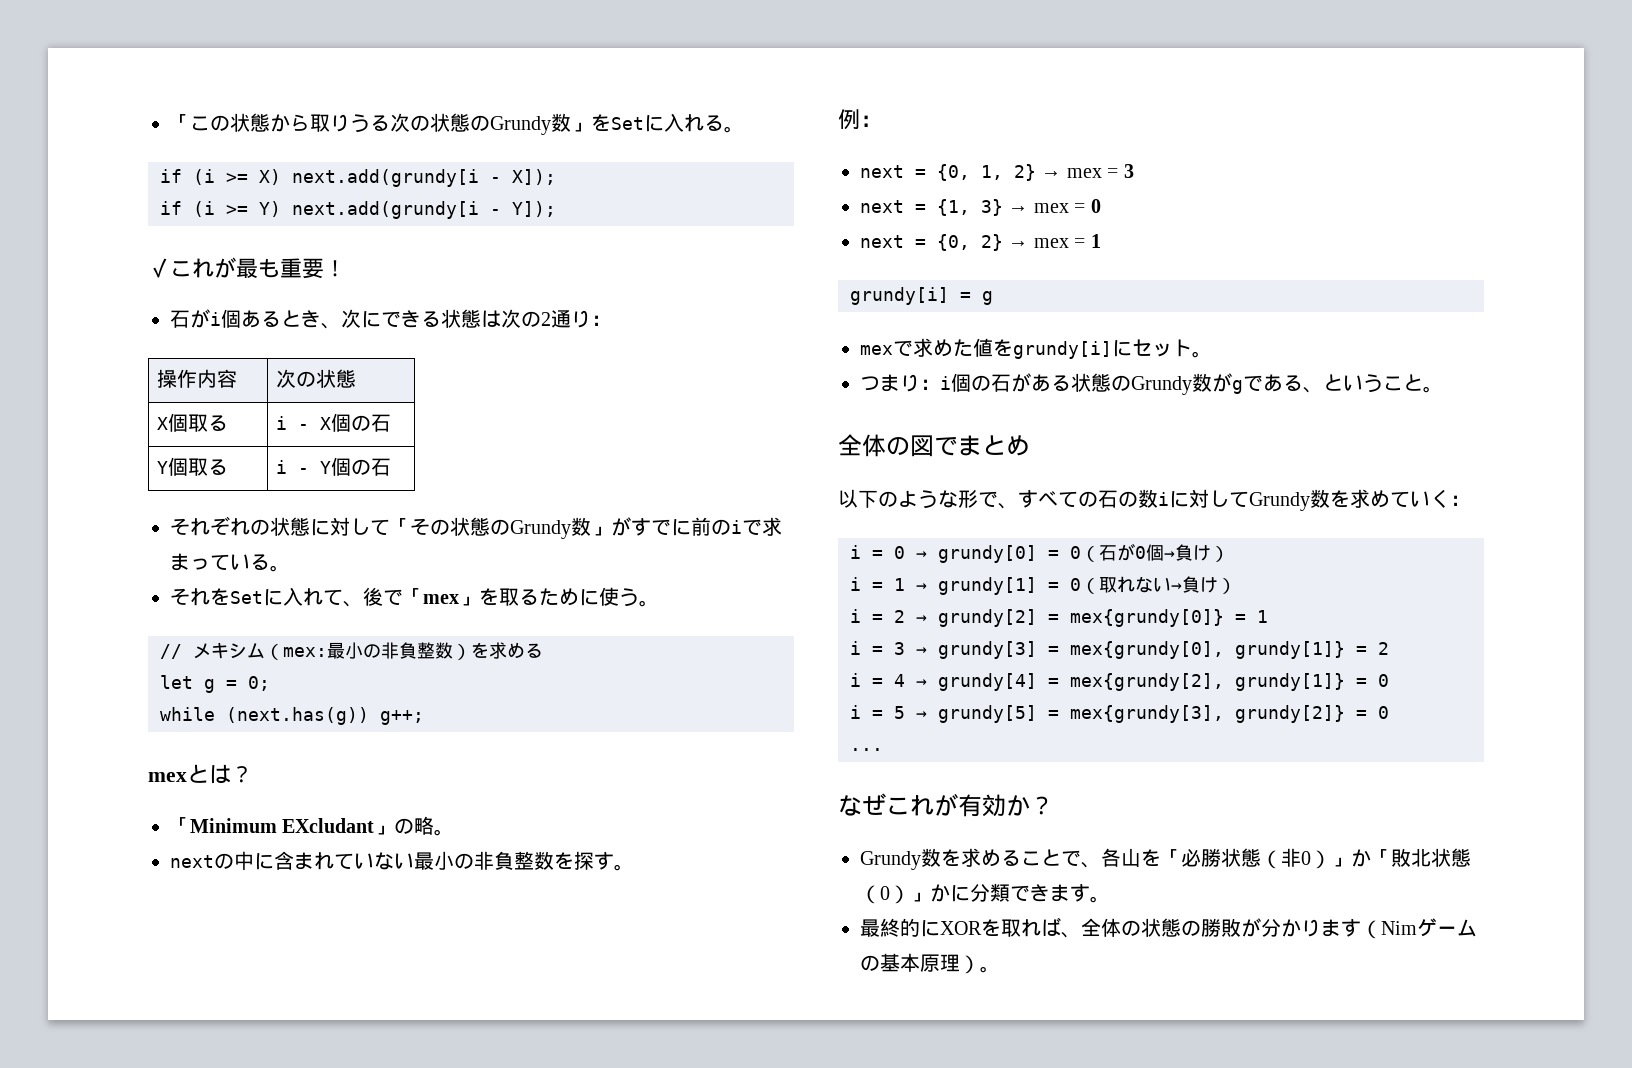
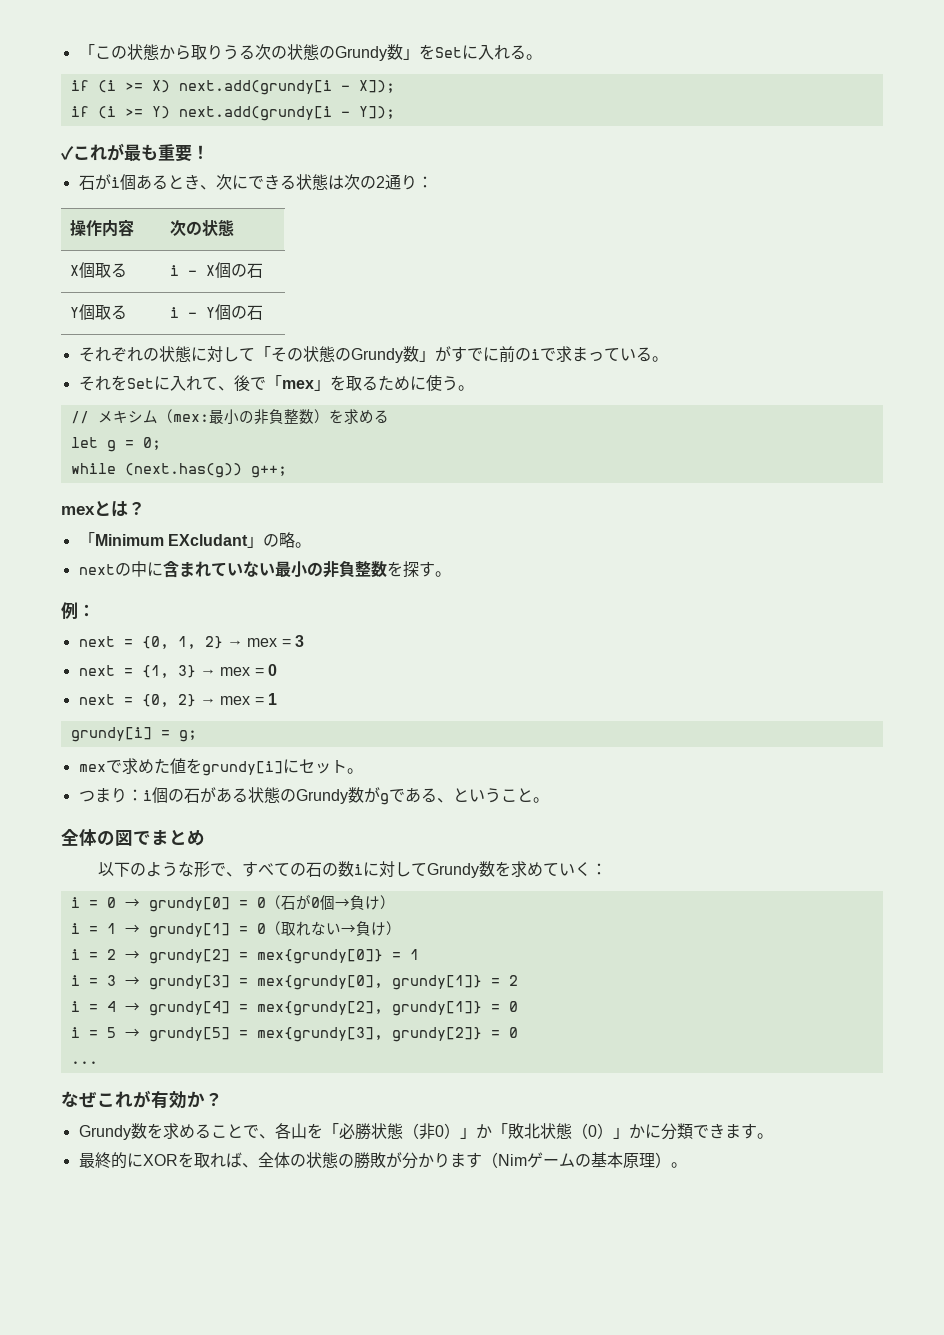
- grundy[i] = g
+ grundy[i] = g;

